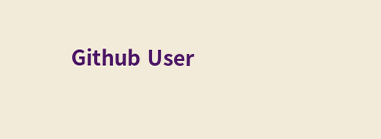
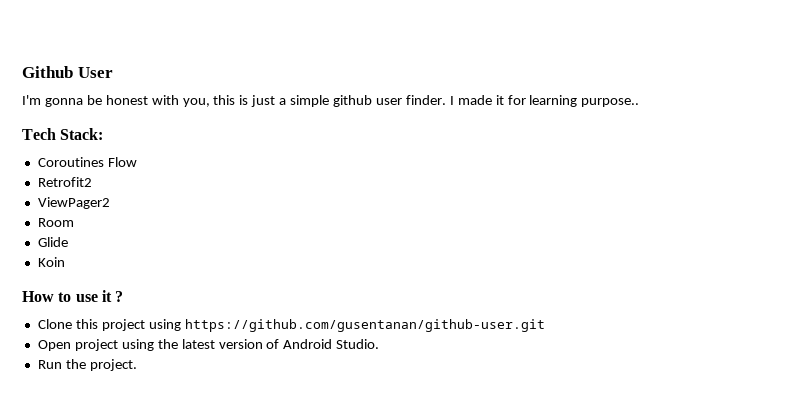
+ I'm gonna be honest with you, this is just a simple github user finder. I made it for learning purpose..
+ Tech Stack:
+ Coroutines Flow
+ Retrofit2
+ ViewPager2
+ Room
+ Glide
+ Koin
+ How to use it ?
+ Clone this project using https://github.com/gusentanan/github-user.git
+ Open project using the latest version of Android Studio.
+ Run the project.

